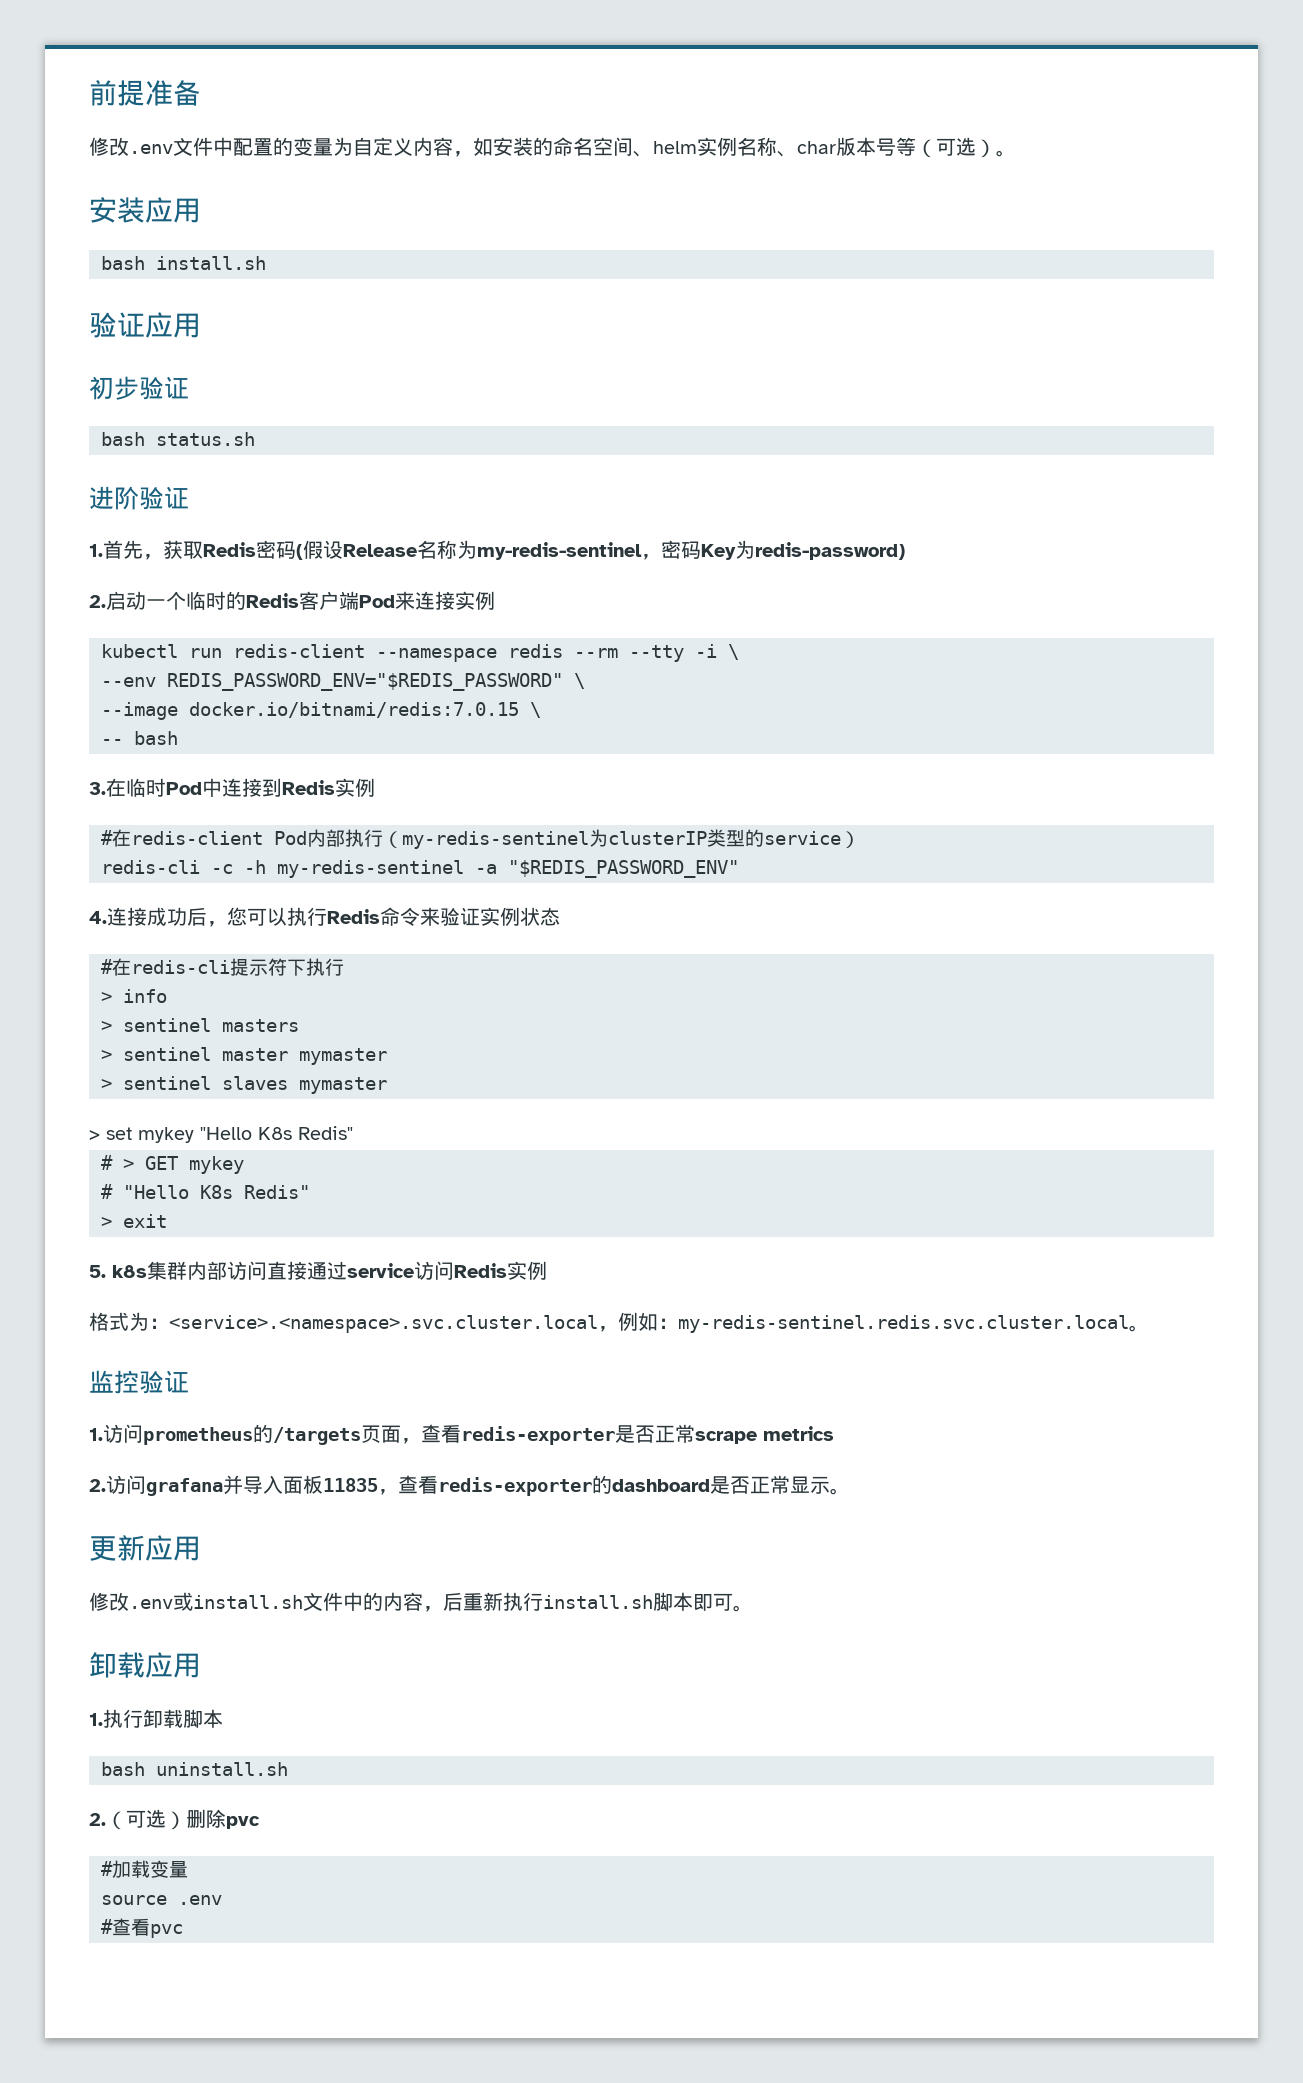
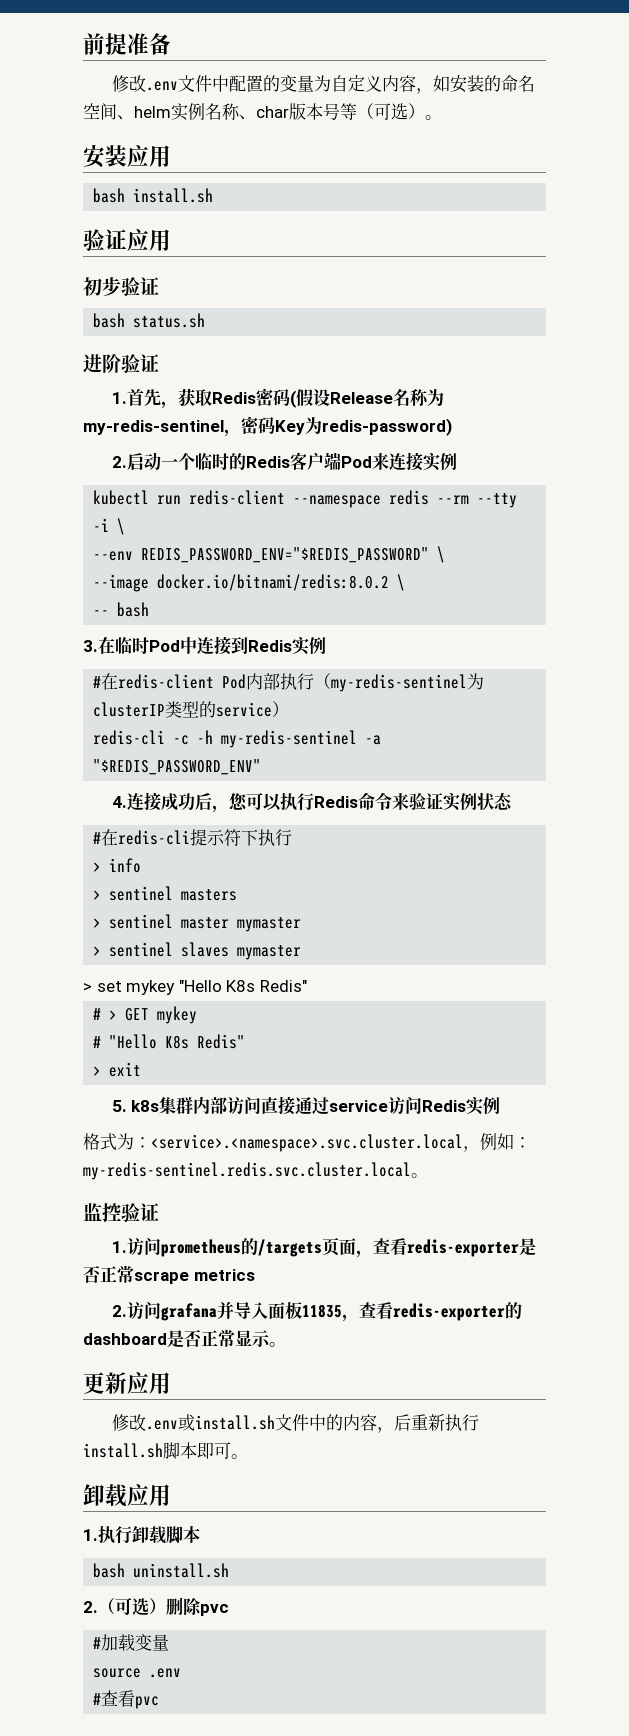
- --image docker.io/bitnami/redis:7.0.15 \
+ --image docker.io/bitnami/redis:8.0.2 \

